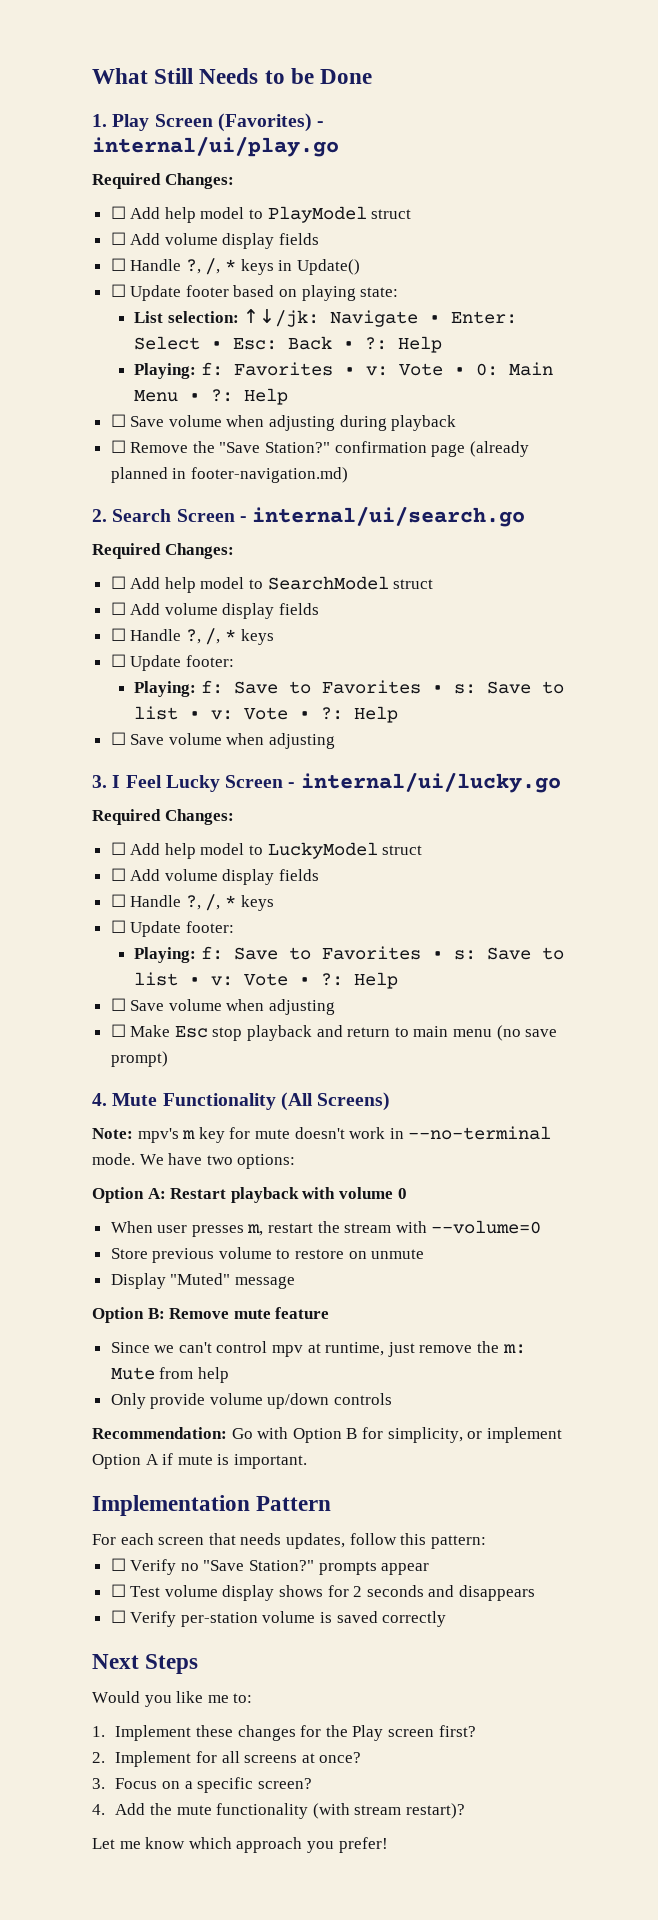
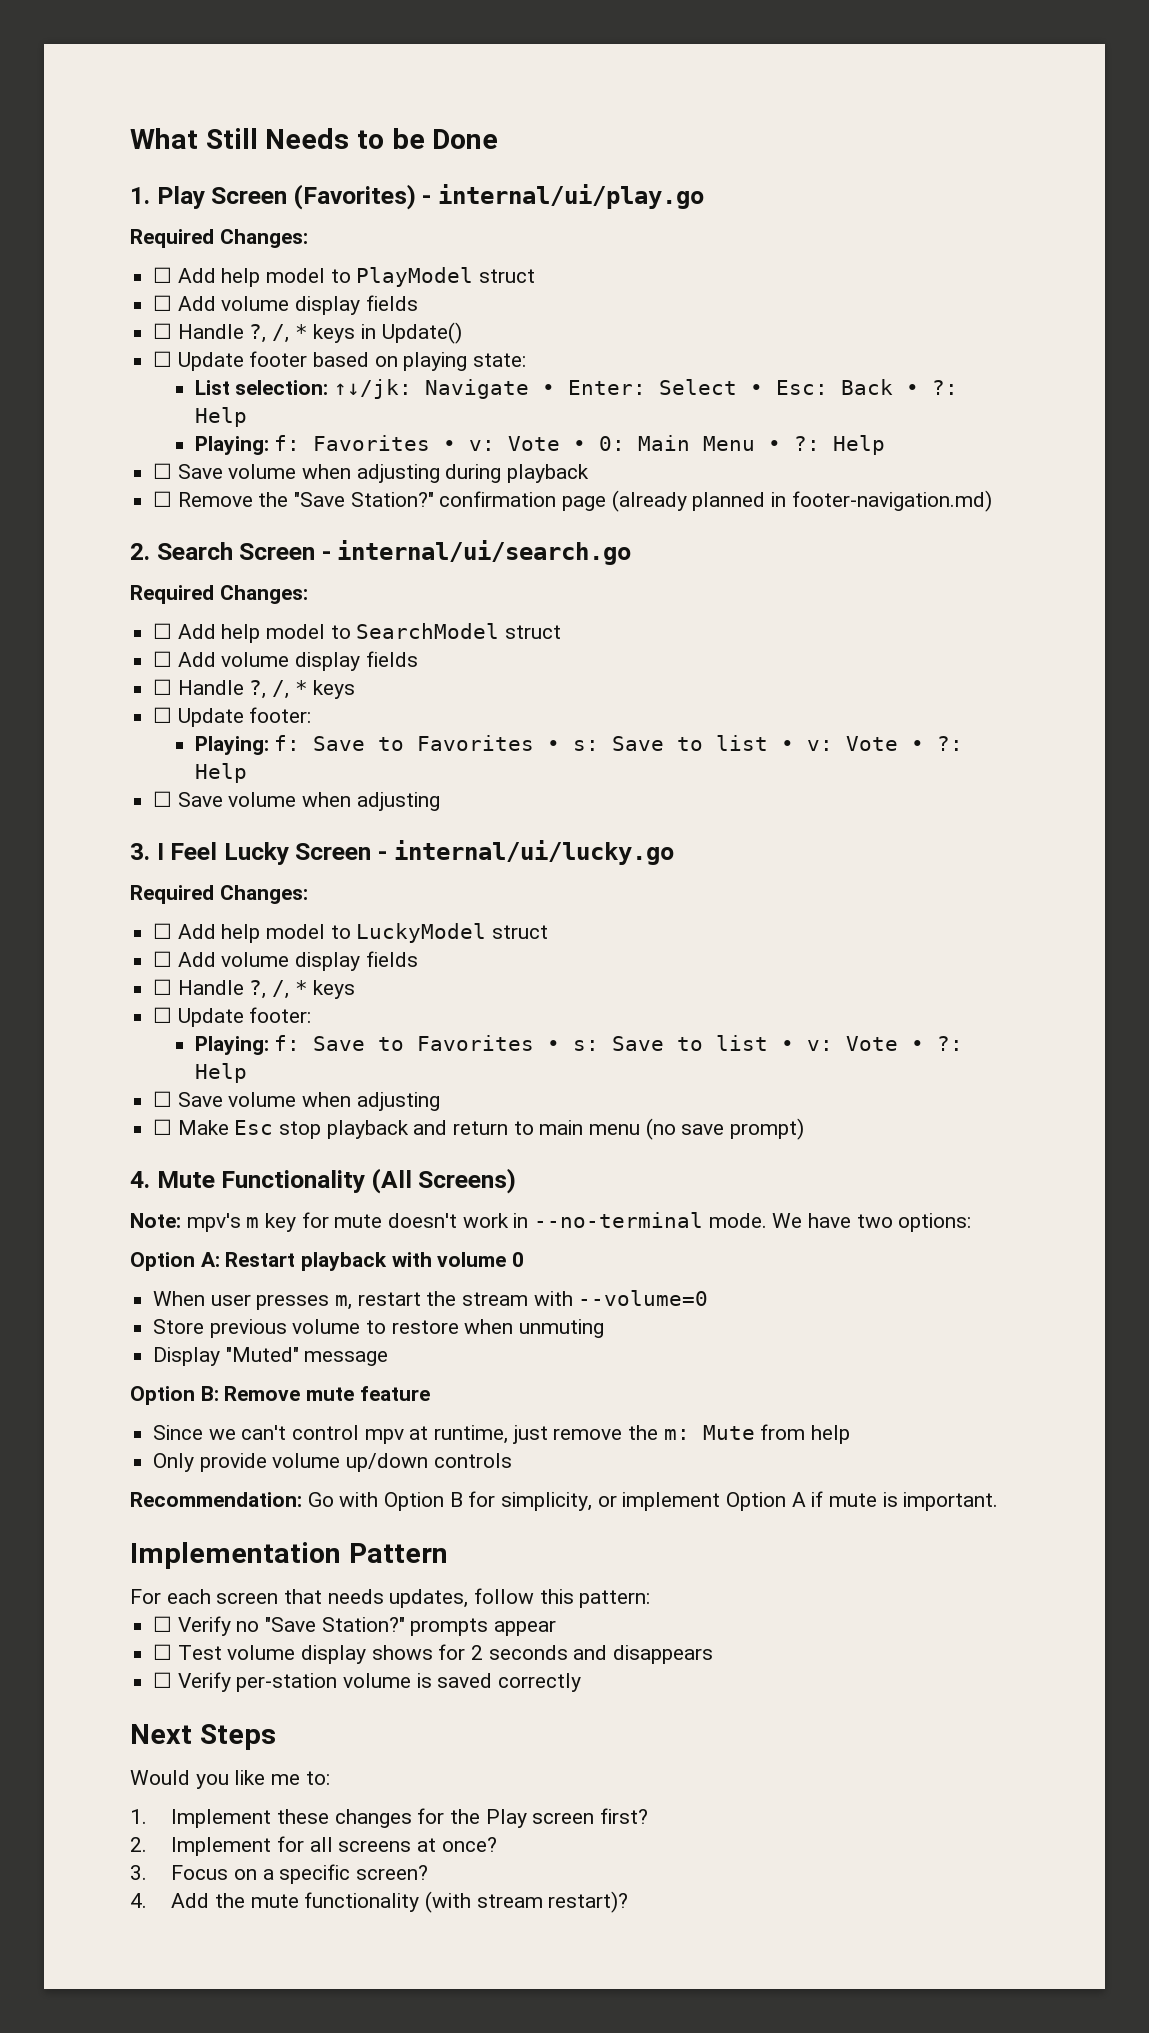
- Store previous volume to restore on unmute
+ Store previous volume to restore when unmuting
- Let me know which approach you prefer!

